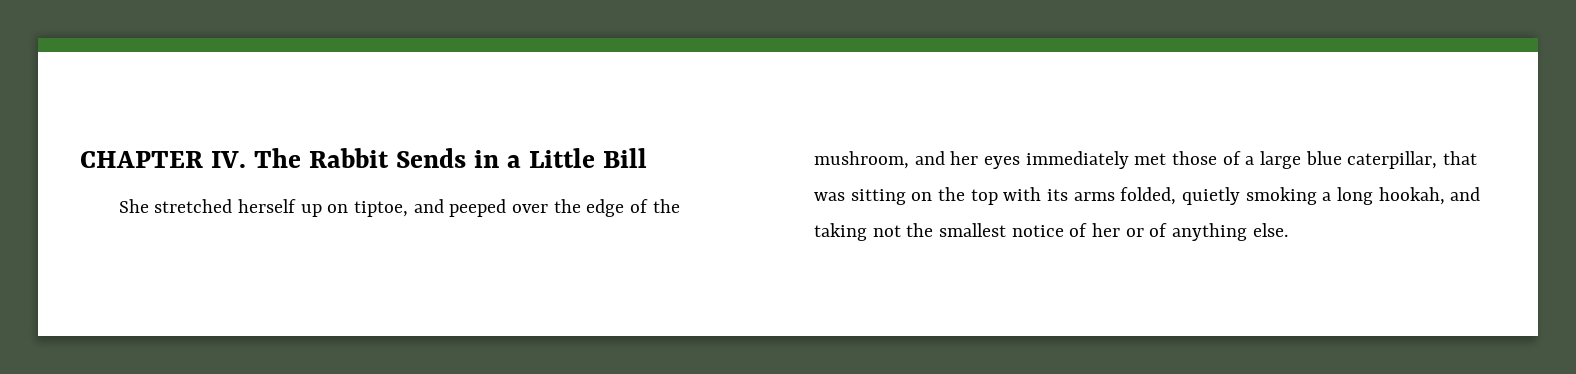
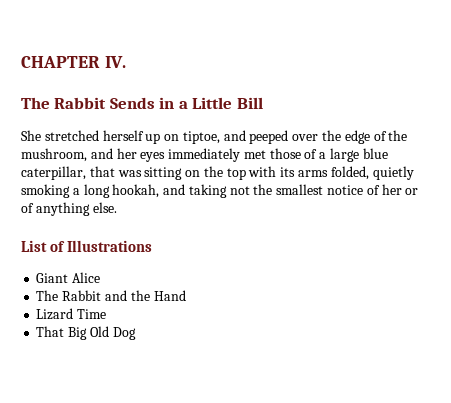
- CHAPTER IV. The Rabbit Sends in a Little Bill
+ CHAPTER IV.
+ The Rabbit Sends in a Little Bill
+ List of Illustrations
+ Giant Alice
+ The Rabbit and the Hand
+ Lizard Time
+ That Big Old Dog

